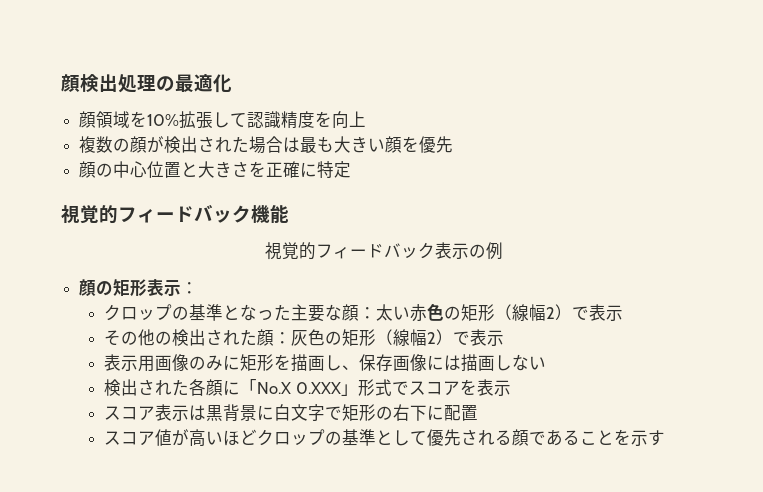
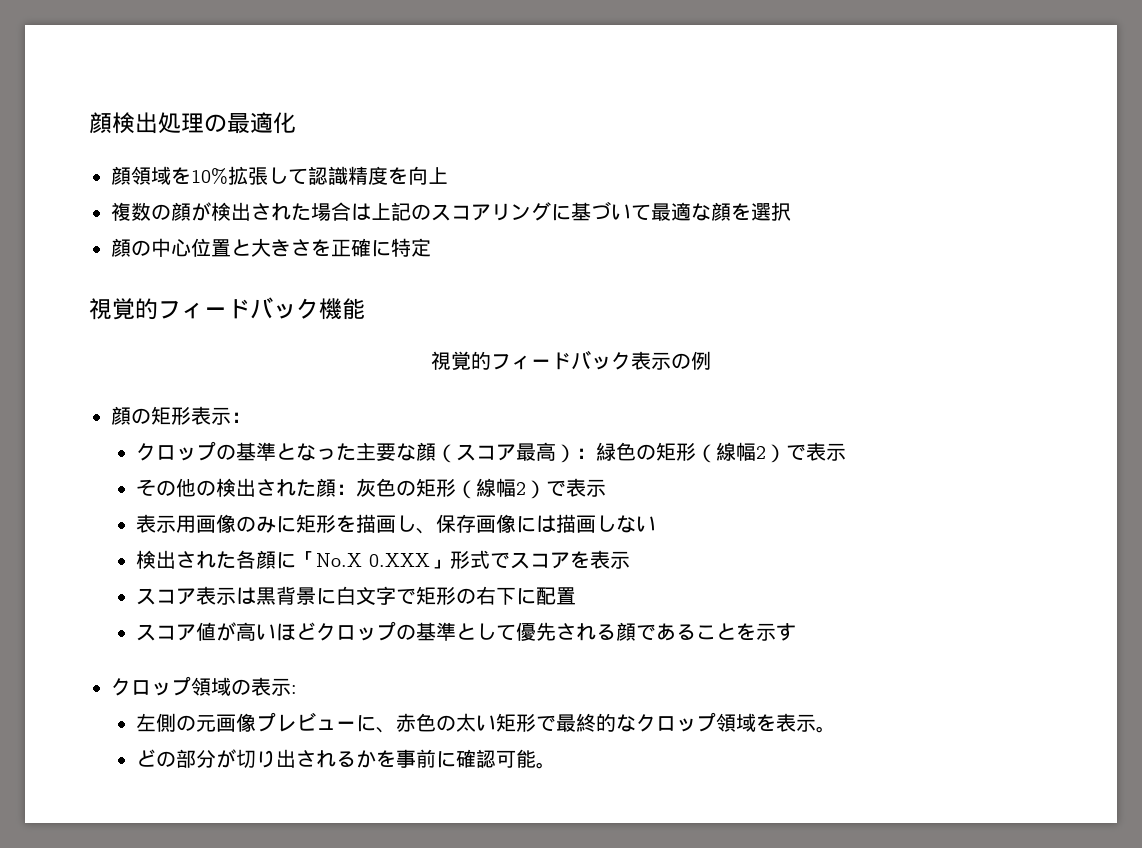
- 複数の顔が検出された場合は最も大きい顔を優先
+ 複数の顔が検出された場合は上記のスコアリングに基づいて最適な顔を選択
- クロップの基準となった主要な顔：太い赤色の矩形（線幅2）で表示
+ クロップの基準となった主要な顔（スコア最高）：緑色の矩形（線幅2）で表示
+ クロップ領域の表示:
+ 左側の元画像プレビューに、赤色の太い矩形で最終的なクロップ領域を表示。
+ どの部分が切り出されるかを事前に確認可能。

